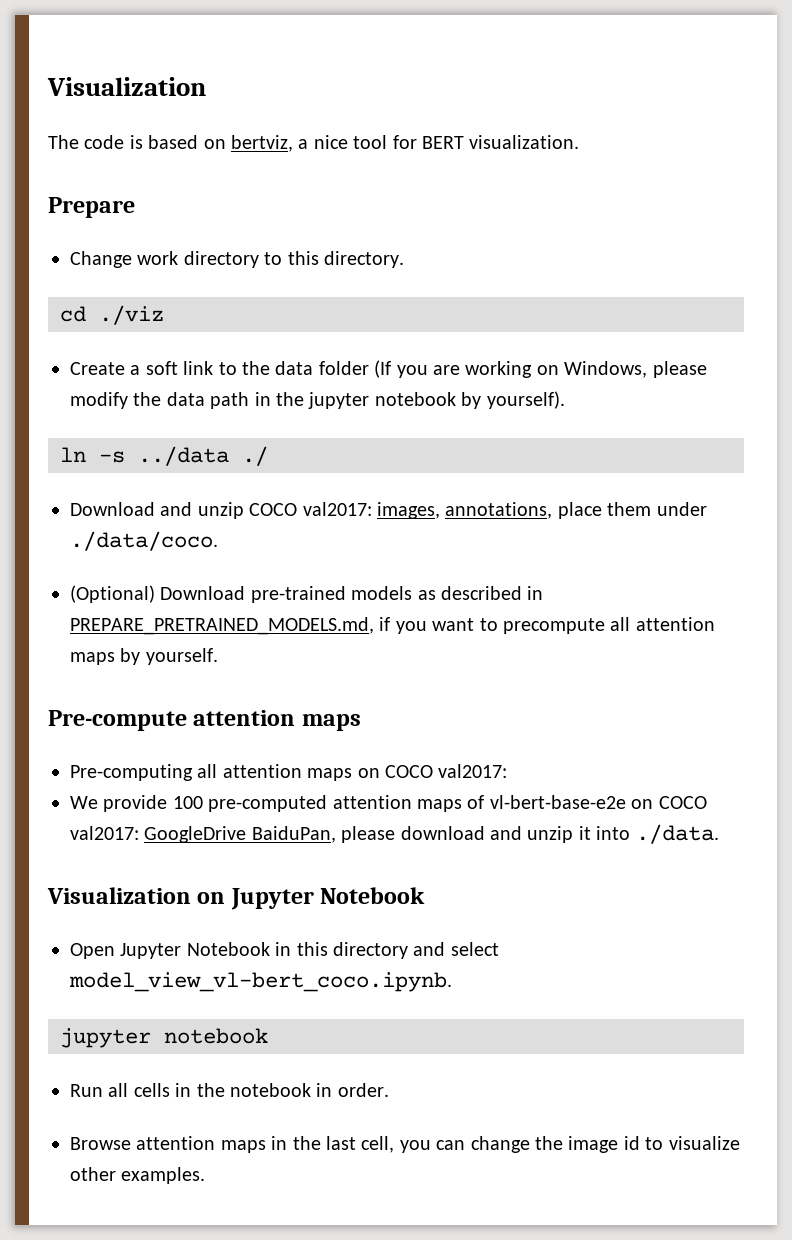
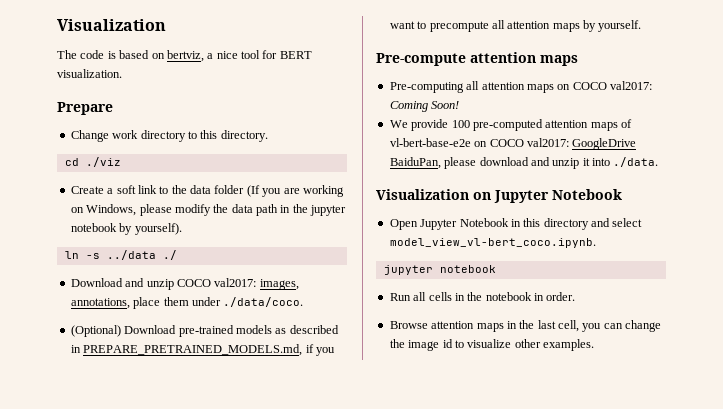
- Pre-computing all attention maps on COCO val2017:
+ Pre-computing all attention maps on COCO val2017: Coming Soon!

